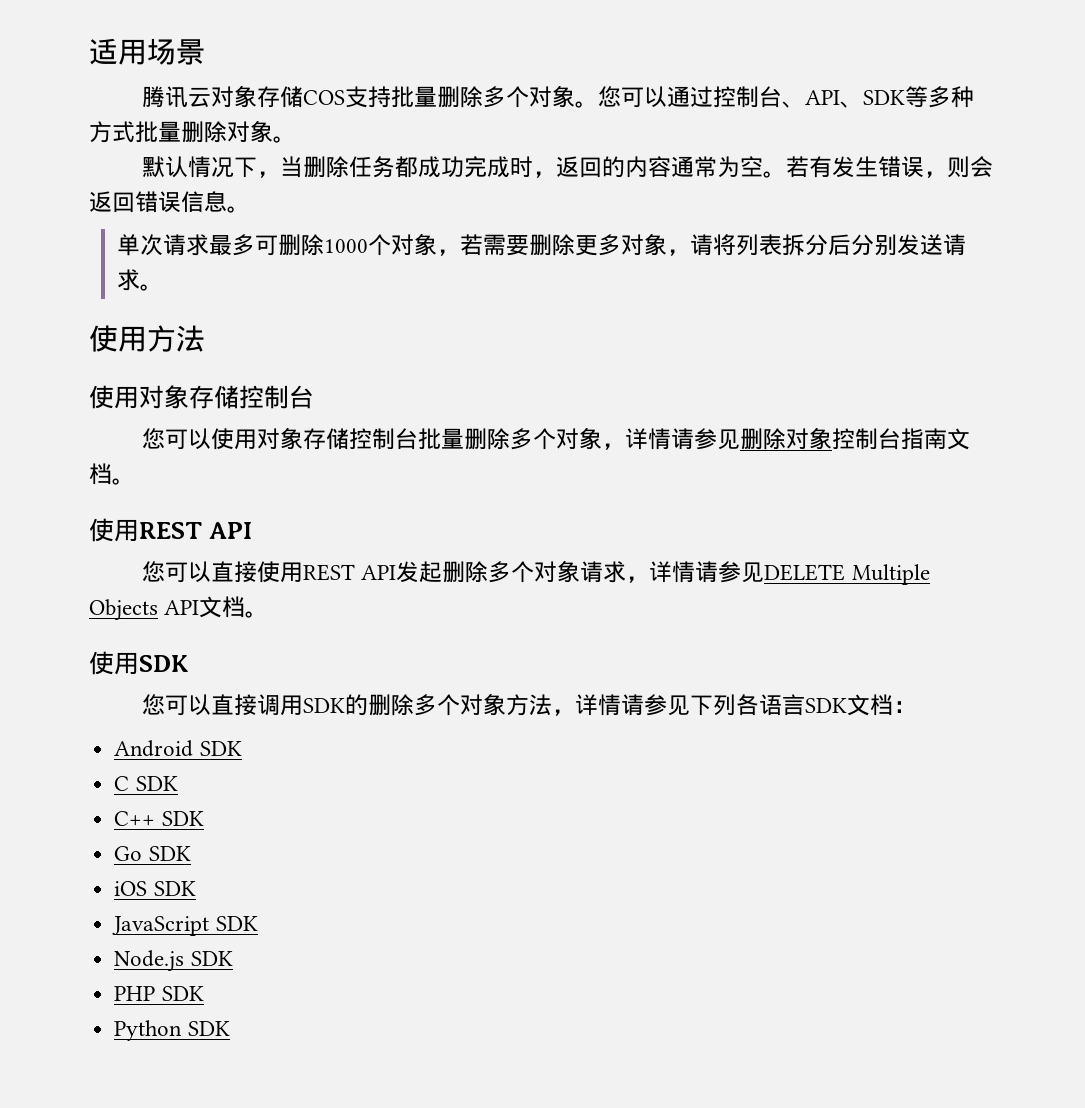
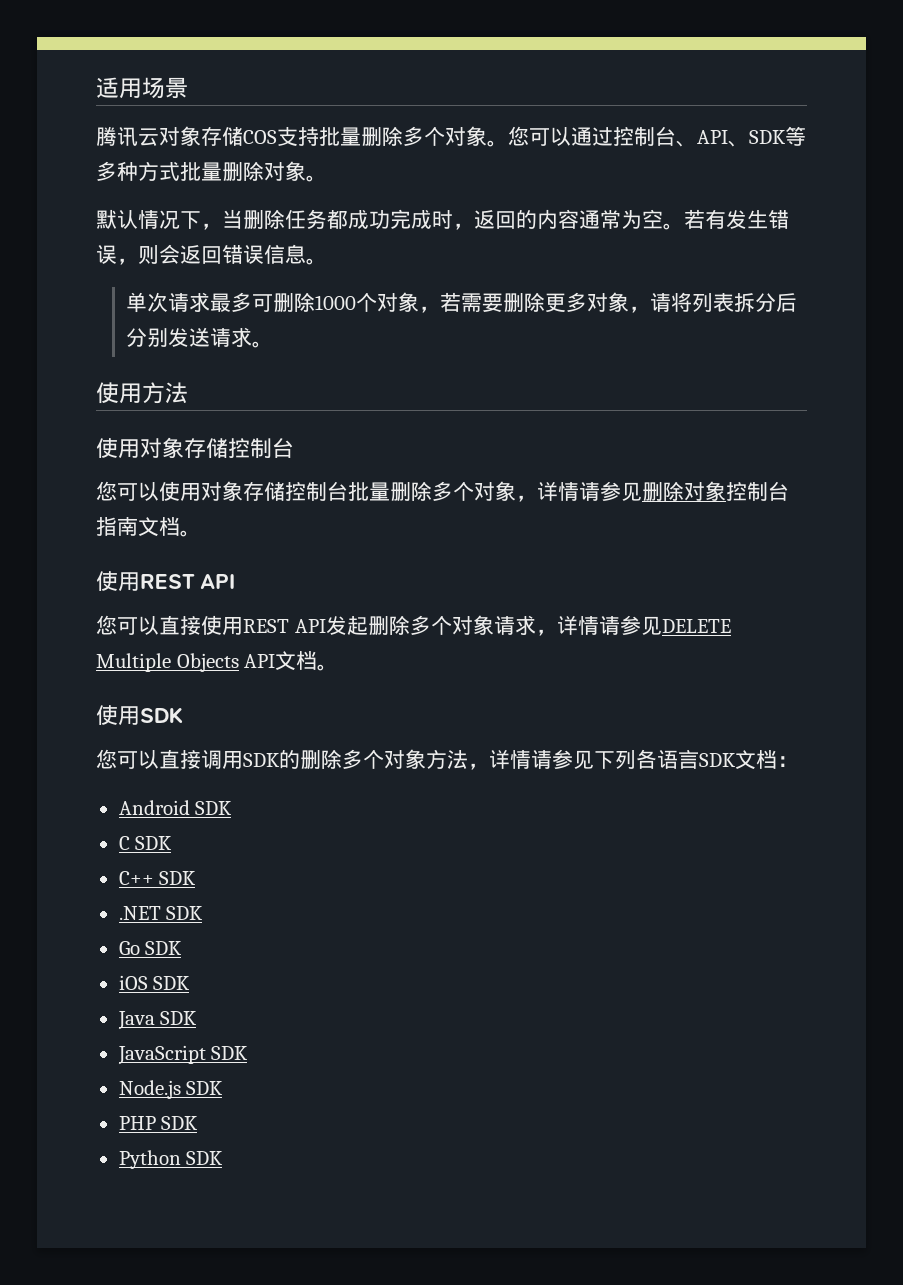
+ .NET SDK
+ Java SDK

